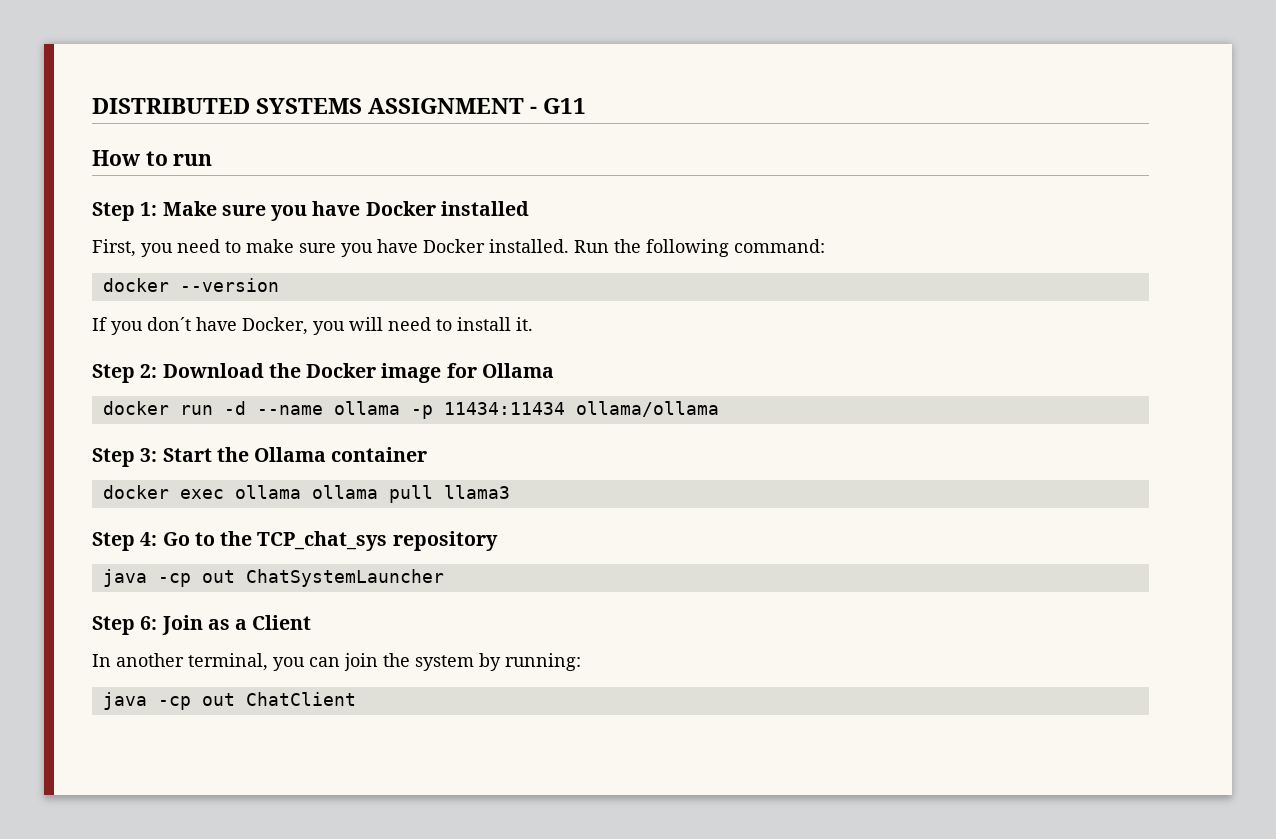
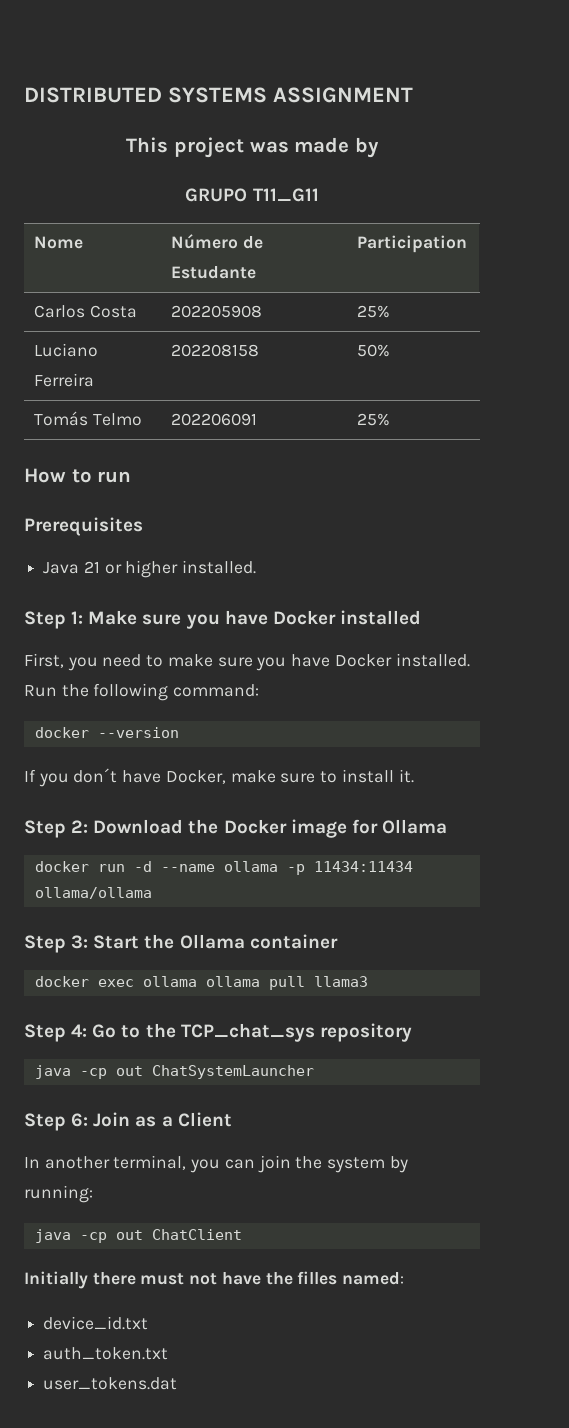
- DISTRIBUTED SYSTEMS ASSIGNMENT - G11
+ DISTRIBUTED SYSTEMS ASSIGNMENT
+ This project was made by
+ GRUPO T11_G11
+ Nome | Número de Estudante | Participation
+ Carlos Costa | 202205908 | 25%
+ Luciano Ferreira | 202208158 | 50%
+ Tomás Telmo | 202206091 | 25%
  How to run
+ Prerequisites
+ Java 21 or higher installed.
- If you don´t have Docker, you will need to install it.
+ If you don´t have Docker, make sure to install it.
+ Initially there must not have the filles named:
+ device_id.txt
+ auth_token.txt
+ user_tokens.dat

